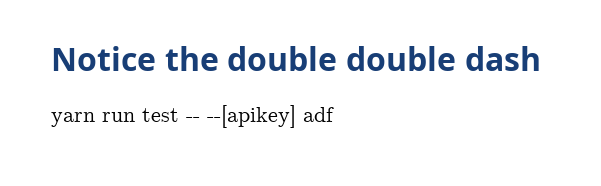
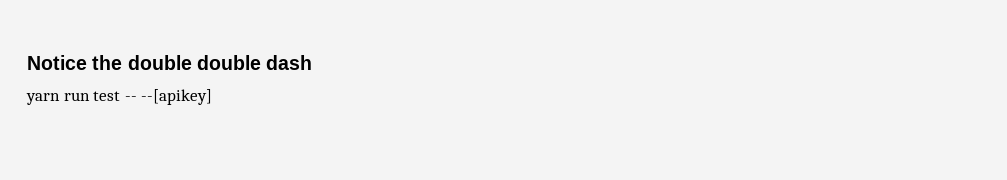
- yarn run test -- --[apikey] adf
+ yarn run test -- --[apikey]

